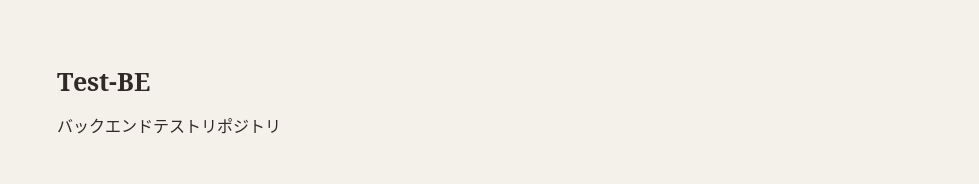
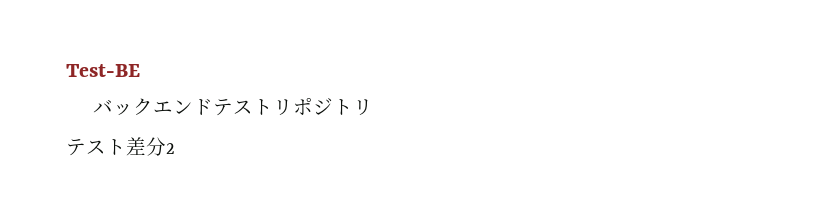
+ テスト差分2

